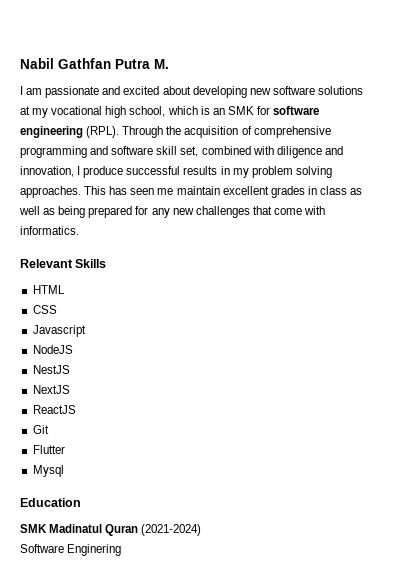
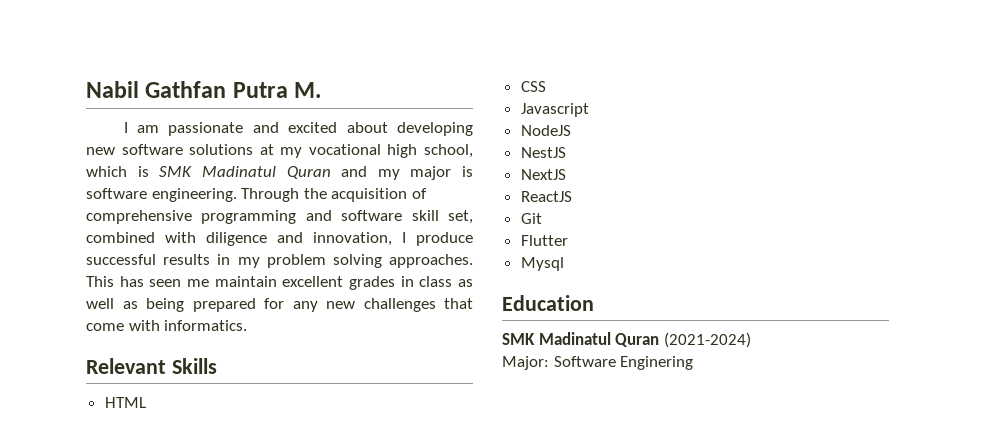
- I am passionate and excited about developing new software solutions at my vocational high school, which is an SMK for software engineering (RPL).
+ I am passionate and excited about developing new software solutions at my vocational high school, which is SMK Madinatul Quran and my major is software engineering.
- Software Enginering
+ Major: Software Enginering

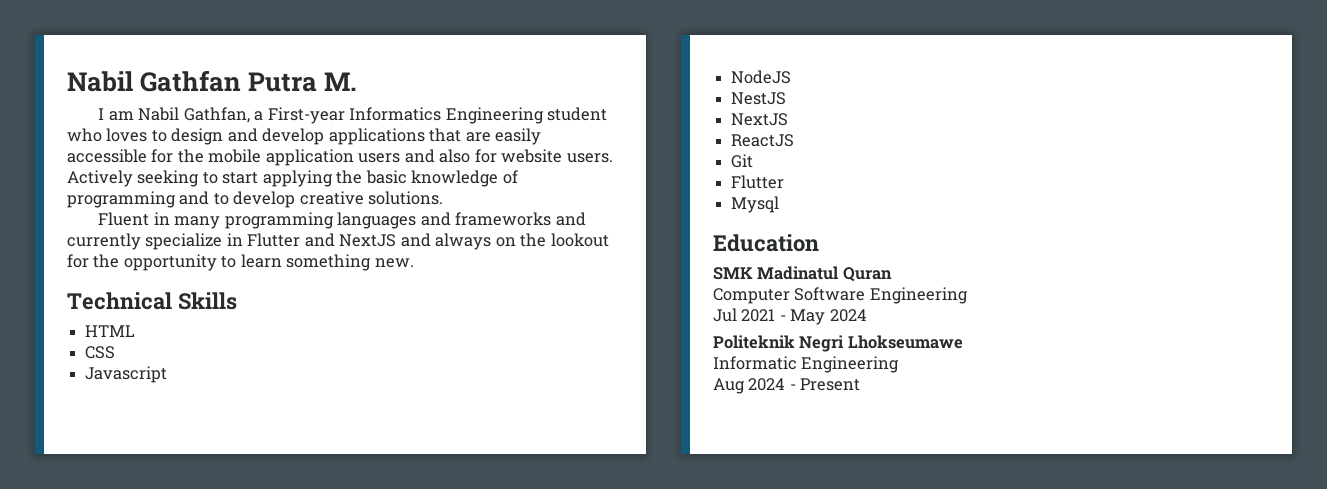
- I am passionate and excited about developing new software solutions at my vocational high school, which is SMK Madinatul Quran and my major is software engineering. Through the acquisition of comprehensive programming and software skill set, combined with diligence and innovation, I produce successful results in my problem solving approaches. This has seen me maintain excellent grades in class as well as being prepared for any new challenges that come with informatics.
- Relevant Skills
+ I am Nabil Gathfan, a First-year Informatics Engineering student who loves to design and develop applications that are easily accessible for the mobile application users and also for website users. Actively seeking to start applying the basic knowledge of programming and to develop creative solutions.
+ Fluent in many programming languages and frameworks and currently specialize in Flutter and NextJS and always on the lookout for the opportunity to learn something new.
+ Technical Skills
- SMK Madinatul Quran (2021-2024)
- Major: Software Enginering
+ SMK Madinatul Quran
+ Computer Software Engineering
+ Jul 2021 - May 2024
+ Politeknik Negri Lhokseumawe
+ Informatic Engineering
+ Aug 2024 - Present

